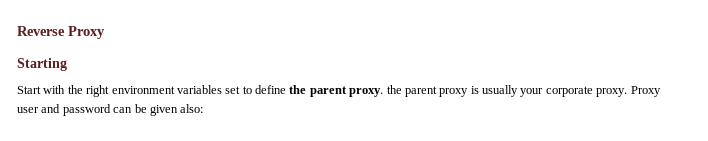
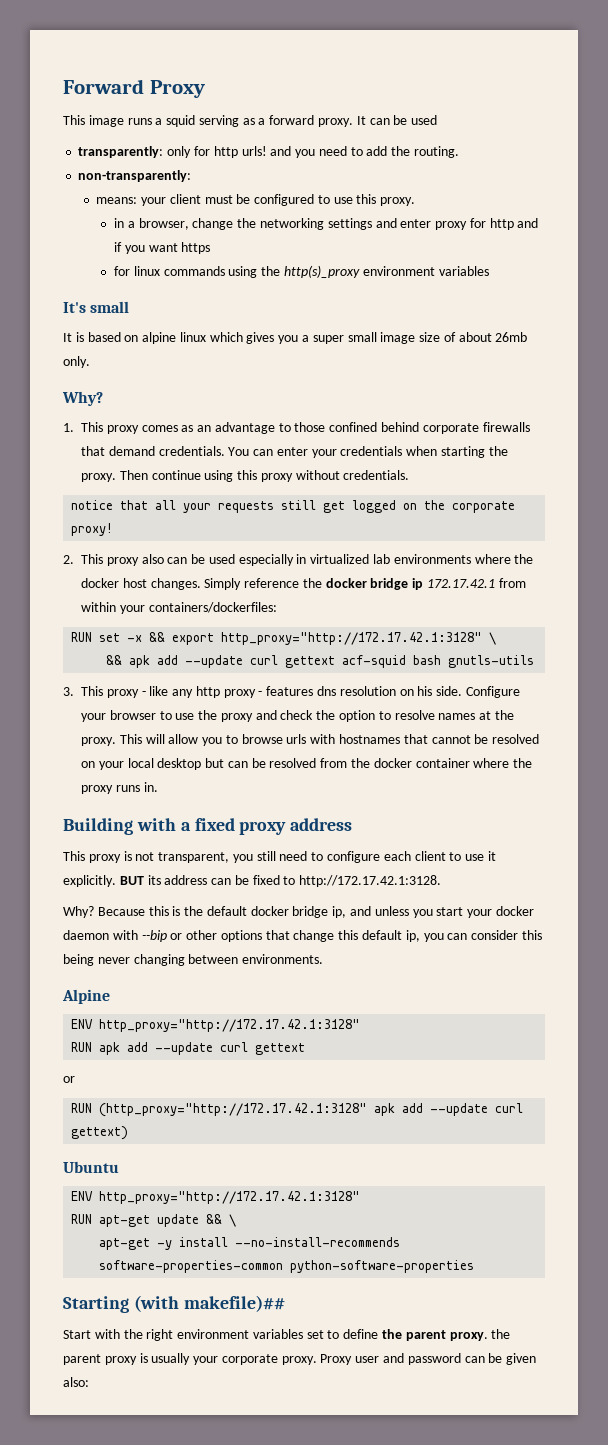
- Reverse Proxy
+ Forward Proxy
+ This image runs a squid serving as a forward proxy. It can be used
+ transparently: only for http urls! and you need to add the routing.
+ non-transparently:
+ means: your client must be configured to use this proxy.
+ in a browser, change the networking settings and enter proxy for http and if you want https
+ for linux commands using the http(s)_proxy environment variables
+ It's small
+ It is based on alpine linux which gives you a super small image size of about 26mb only.
+ Why?
+ 1. This proxy comes as an advantage to those confined behind corporate firewalls that demand credentials. You can enter your credentials when starting the proxy. Then continue using this proxy without credentials.
+ notice that all your requests still get logged on the corporate proxy!
+ 2. This proxy also can be used especially in virtualized lab environments where the docker host changes. Simply reference the docker bridge ip 172.17.42.1 from within your containers/dockerfiles:
+ RUN set -x && export http_proxy="http://172.17.42.1:3128" \
+ && apk add --update curl gettext acf-squid bash gnutls-utils
+ 3. This proxy - like any http proxy - features dns resolution on his side. Configure your browser to use the proxy and check the option to resolve names at the proxy. This will allow you to browse urls with hostnames that cannot be resolved on your local desktop but can be resolved from the docker container where the proxy runs in.
+ Building with a fixed proxy address
+ This proxy is not transparent, you still need to configure each client to use it explicitly. BUT its address can be fixed to http://172.17.42.1:3128.
+ Why? Because this is the default docker bridge ip, and unless you start your docker daemon with --bip or other options that change this default ip, you can consider this being never changing between environments.
+ Alpine
+ ENV http_proxy="http://172.17.42.1:3128"
+ RUN apk add --update curl gettext
+ or
+ RUN (http_proxy="http://172.17.42.1:3128" apk add --update curl gettext)
+ Ubuntu
+ ENV http_proxy="http://172.17.42.1:3128"
+ RUN apt-get update && \
+ apt-get -y install --no-install-recommends software-properties-common python-software-properties
- Starting
+ Starting (with makefile)##

